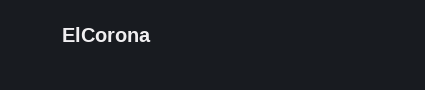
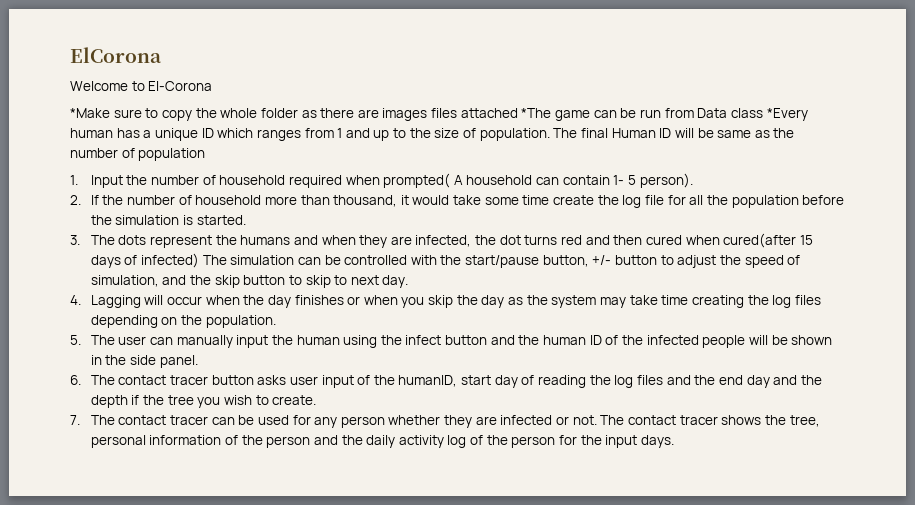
+ Welcome to El-Corona
+ *Make sure to copy the whole folder as there are images files attached *The game can be run from Data class *Every human has a unique ID which ranges from 1 and up to the size of population. The final Human ID will be same as the number of population
+ 1. Input the number of household required when prompted( A household can contain 1- 5 person).
+ 2. If the number of household more than thousand, it would take some time create the log file for all the population before the simulation is started.
+ 3. The dots represent the humans and when they are infected, the dot turns red and then cured when cured(after 15 days of infected) The simulation can be controlled with the start/pause button, +/- button to adjust the speed of simulation, and the skip button to skip to next day.
+ 4. Lagging will occur when the day finishes or when you skip the day as the system may take time creating the log files depending on the population.
+ 5. The user can manually input the human using the infect button and the human ID of the infected people will be shown in the side panel.
+ 6. The contact tracer button asks user input of the humanID, start day of reading the log files and the end day and the depth if the tree you wish to create.
+ 7. The contact tracer can be used for any person whether they are infected or not. The contact tracer shows the tree, personal information of the person and the daily activity log of the person for the input days.

